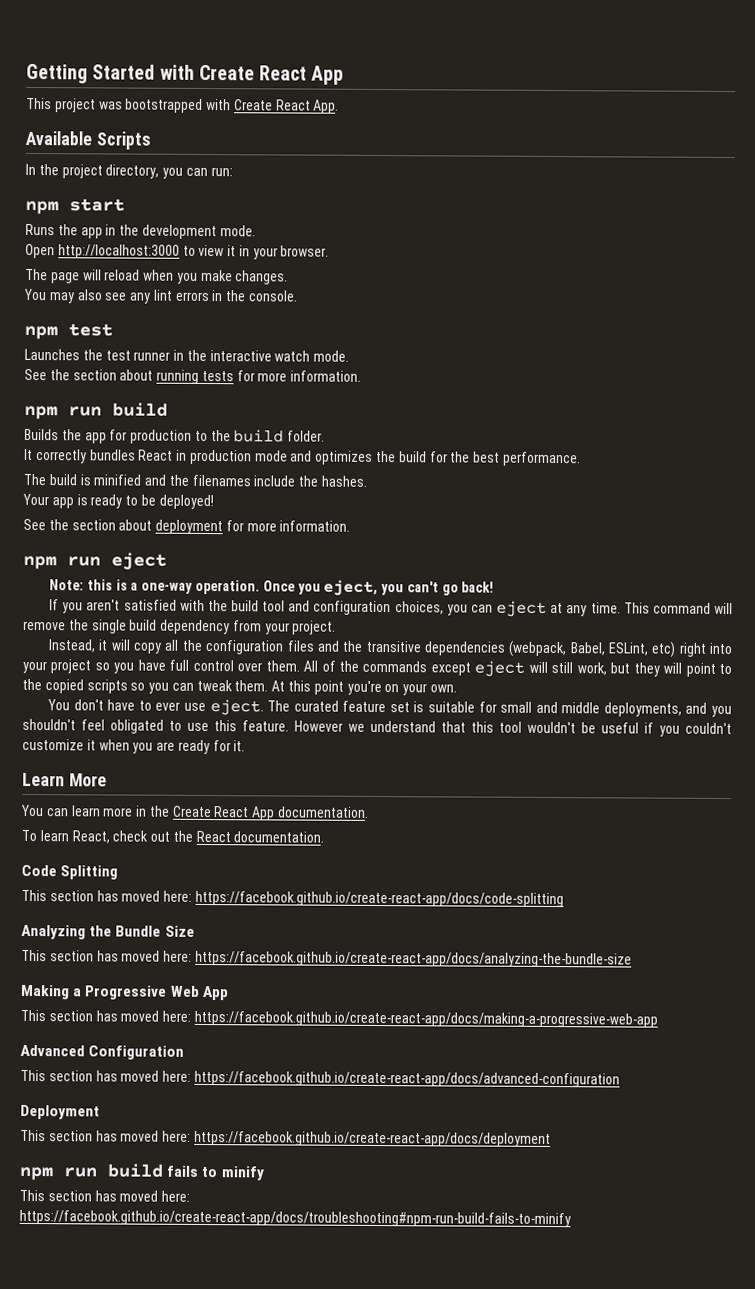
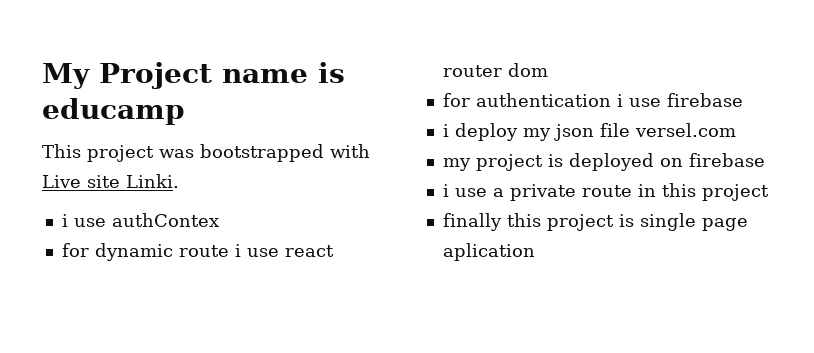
- Getting Started with Create React App
+ My Project name is educamp
- This project was bootstrapped with Create React App.
- Available Scripts
- In the project directory, you can run:
- npm start
- Runs the app in the development mode.
- Open http://localhost:3000 to view it in your browser.
- The page will reload when you make changes.
- You may also see any lint errors in the console.
- npm test
- Launches the test runner in the interactive watch mode.
- See the section about running tests for more information.
- npm run build
- Builds the app for production to the build folder.
- It correctly bundles React in production mode and optimizes the build for the best performance.
- The build is minified and the filenames include the hashes.
- Your app is ready to be deployed!
- See the section about deployment for more information.
- npm run eject
- Note: this is a one-way operation. Once you eject, you can't go back!
- If you aren't satisfied with the build tool and configuration choices, you can eject at any time. This command will remove the single build dependency from your project.
- Instead, it will copy all the configuration files and the transitive dependencies (webpack, Babel, ESLint, etc) right into your project so you have full control over them. All of the commands except eject will still work, but they will point to the copied scripts so you can tweak them. At this point you're on your own.
- You don't have to ever use eject. The curated feature set is suitable for small and middle deployments, and you shouldn't feel obligated to use this feature. However we understand that this tool wouldn't be useful if you couldn't customize it when you are ready for it.
- Learn More
- You can learn more in the Create React App documentation.
- To learn React, check out the React documentation.
- Code Splitting
- This section has moved here: https://facebook.github.io/create-react-app/docs/code-splitting
- Analyzing the Bundle Size
- This section has moved here: https://facebook.github.io/create-react-app/docs/analyzing-the-bundle-size
- Making a Progressive Web App
- This section has moved here: https://facebook.github.io/create-react-app/docs/making-a-progressive-web-app
- Advanced Configuration
- This section has moved here: https://facebook.github.io/create-react-app/docs/advanced-configuration
- Deployment
- This section has moved here: https://facebook.github.io/create-react-app/docs/deployment
- npm run build fails to minify
- This section has moved here: https://facebook.github.io/create-react-app/docs/troubleshooting#npm-run-build-fails-to-minify
+ This project was bootstrapped with Live site Linki.
+ i use authContex
+ for dynamic route i use react router dom
+ for authentication i use firebase
+ i deploy my json file versel.com
+ my project is deployed on firebase
+ i use a private route in this project
+ finally this project is single page aplication

